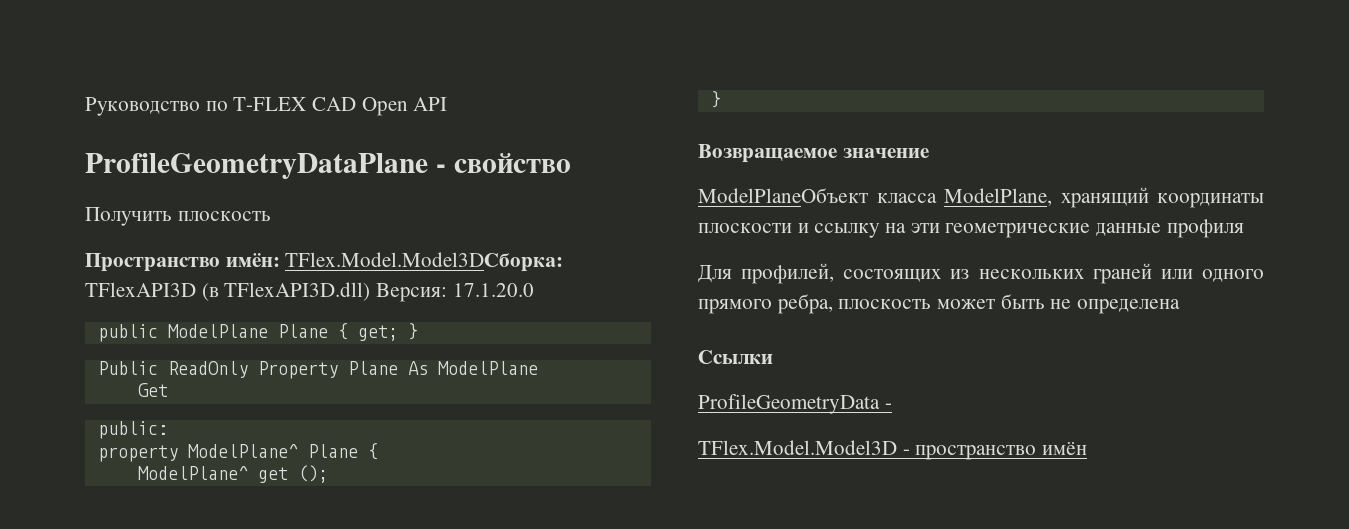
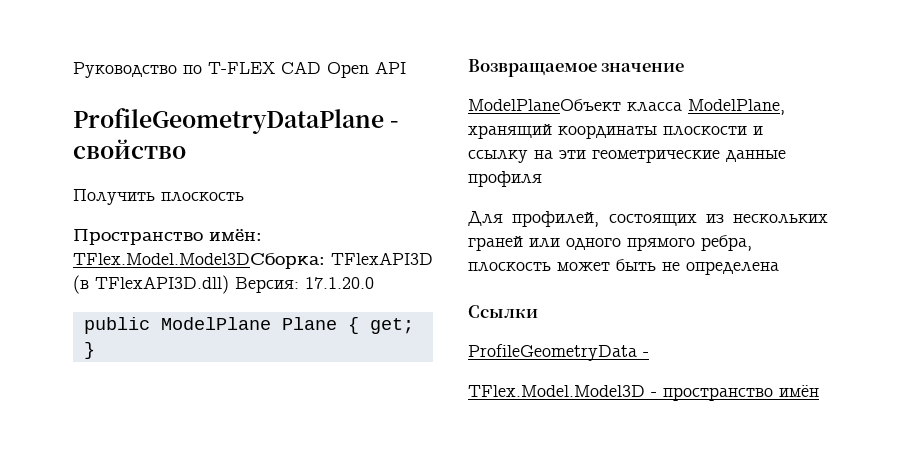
- Public ReadOnly Property Plane As ModelPlane
- Get
- public:
- property ModelPlane^ Plane {
- ModelPlane^ get ();
- }

